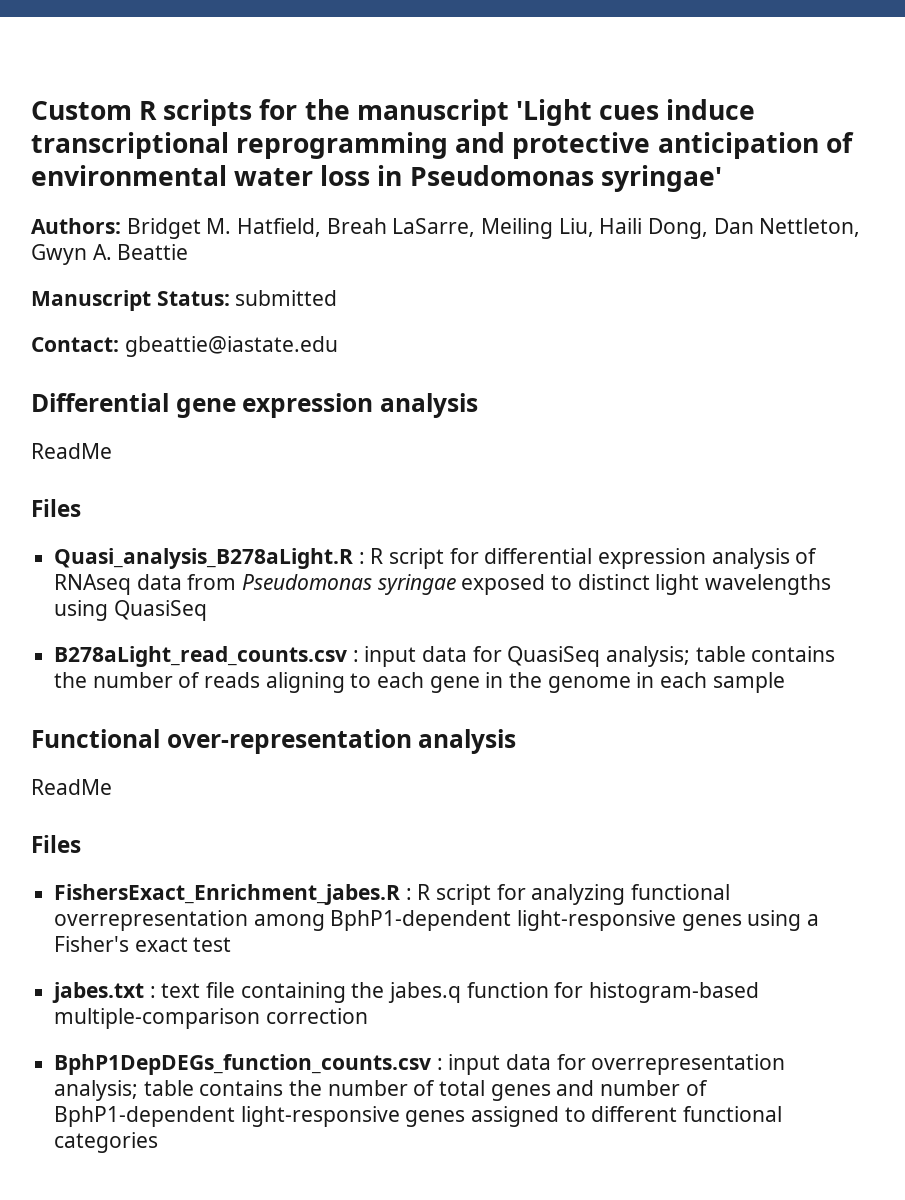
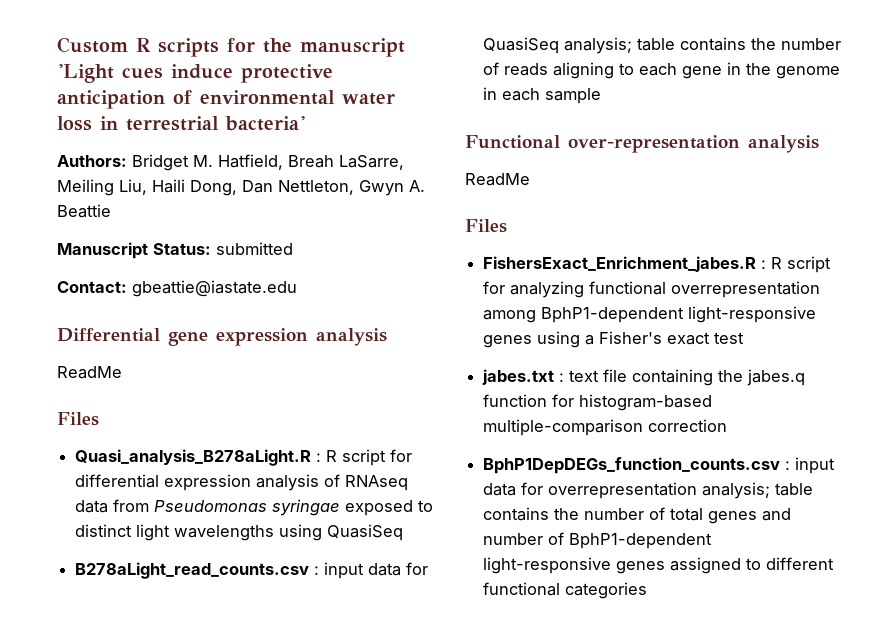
- Custom R scripts for the manuscript 'Light cues induce transcriptional reprogramming and protective anticipation of environmental water loss in Pseudomonas syringae'
+ Custom R scripts for the manuscript 'Light cues induce protective anticipation of environmental water loss in terrestrial bacteria'

